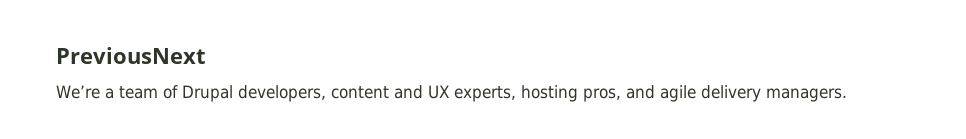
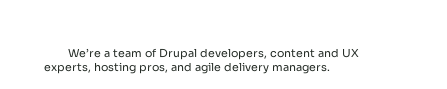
- PreviousNext

